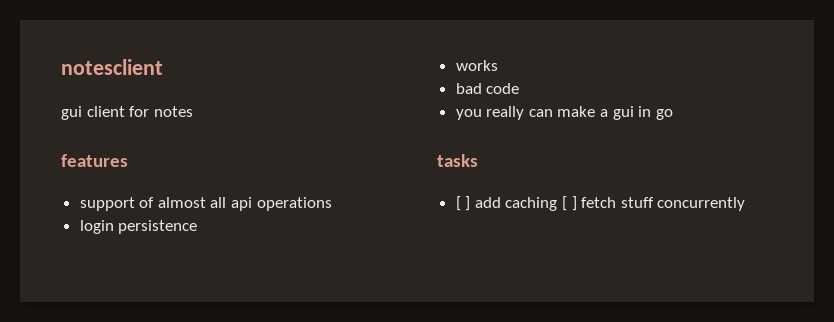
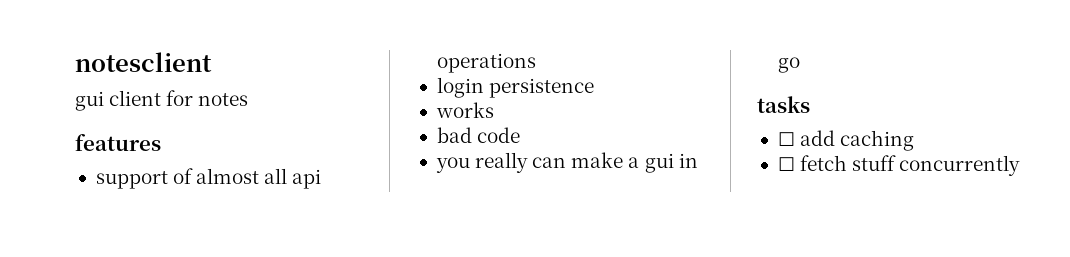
- [ ] add caching [ ] fetch stuff concurrently
+ ☐ add caching
+ ☐ fetch stuff concurrently

